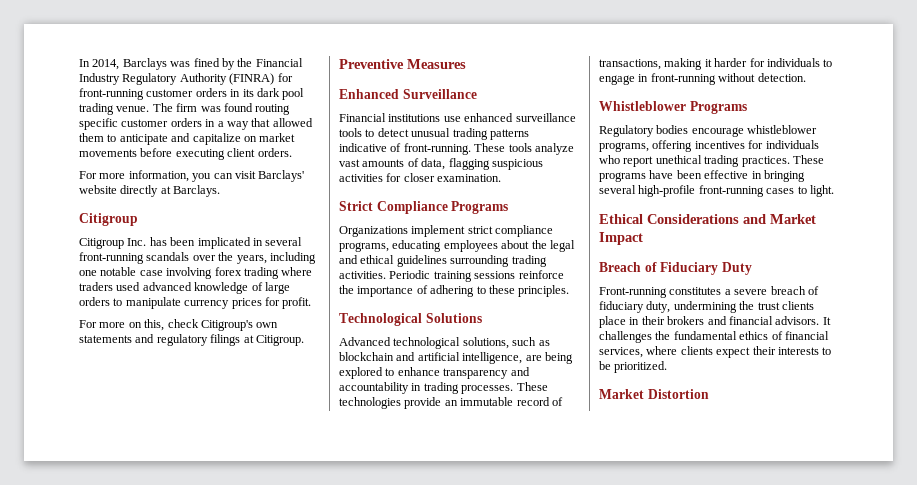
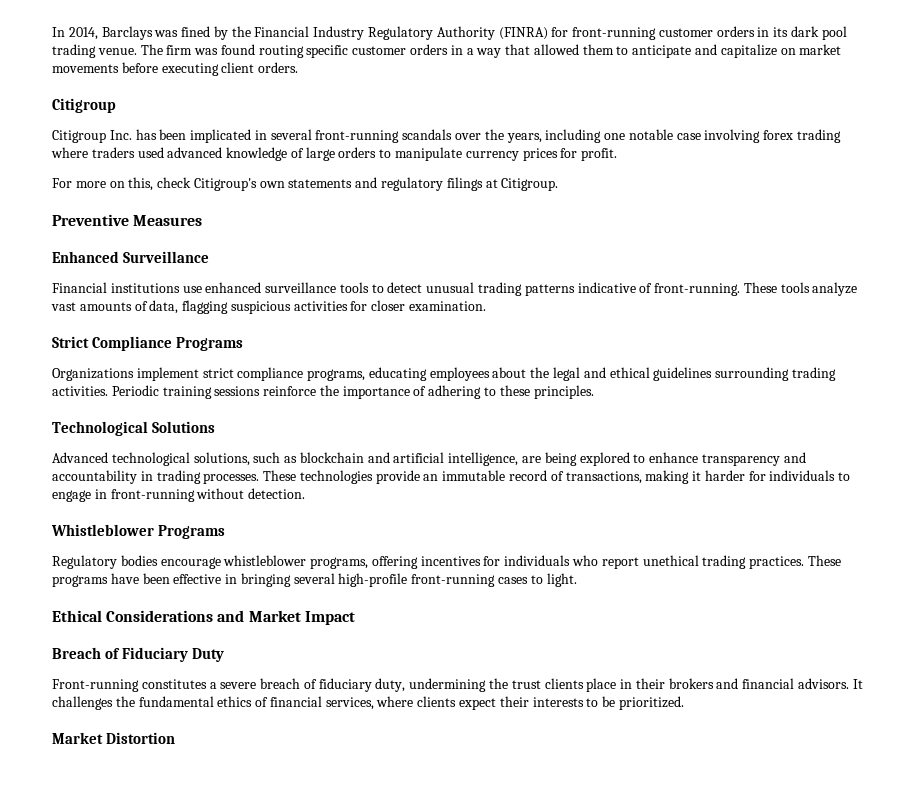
- For more information, you can visit Barclays' website directly at Barclays.

